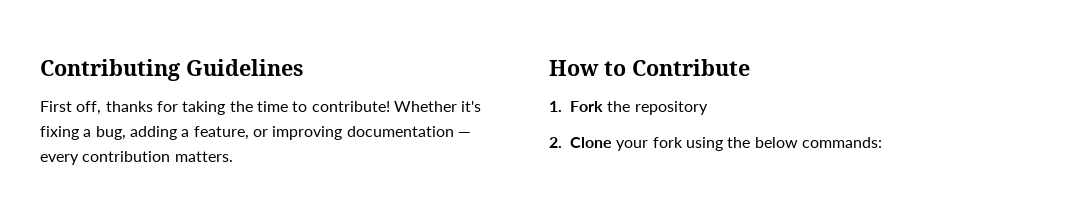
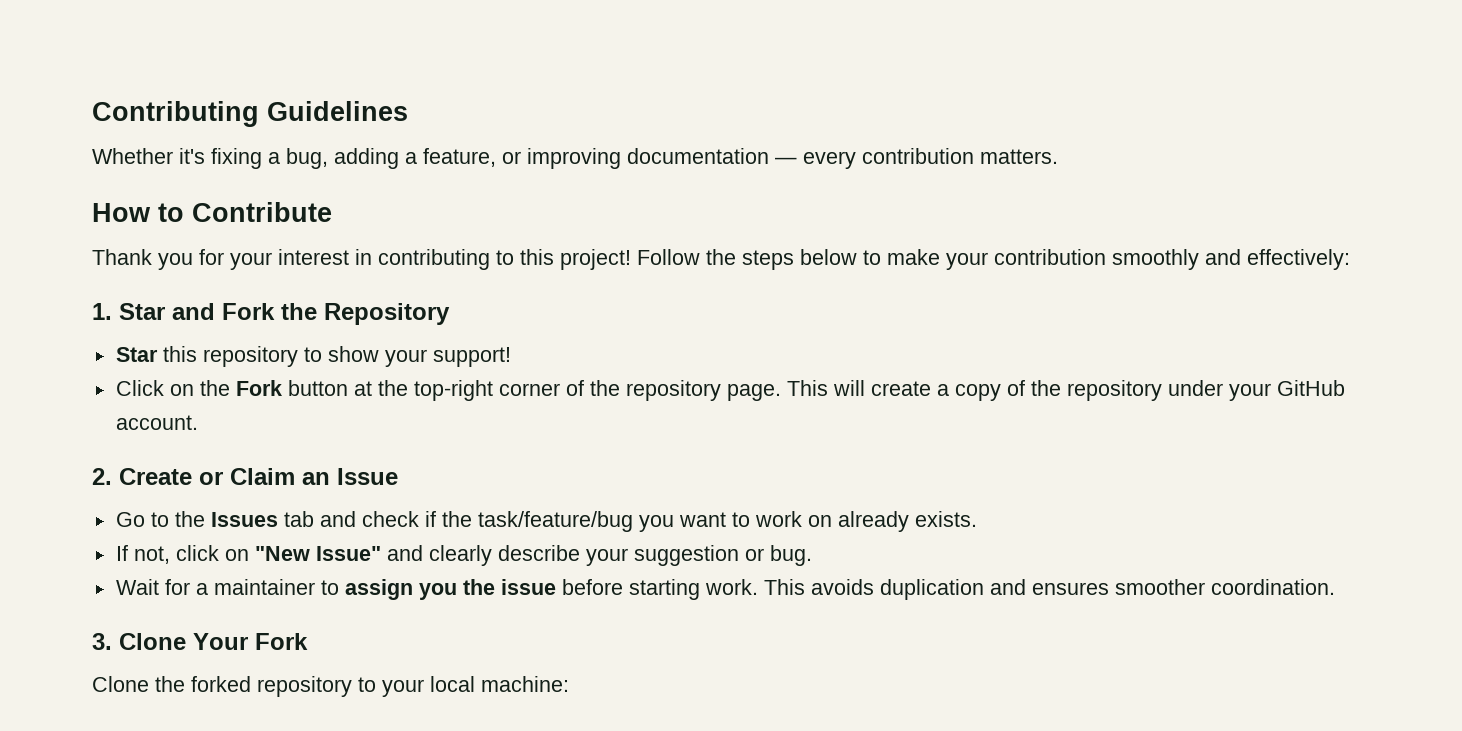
- First off, thanks for taking the time to contribute!
- 1. Fork the repository
- 2. Clone your fork using the below commands:
+ Thank you for your interest in contributing to this project! Follow the steps below to make your contribution smoothly and effectively:
+ 1. Star and Fork the Repository
+ Star this repository to show your support!
+ Click on the Fork button at the top-right corner of the repository page. This will create a copy of the repository under your GitHub account.
+ 2. Create or Claim an Issue
+ Go to the Issues tab and check if the task/feature/bug you want to work on already exists.
+ If not, click on "New Issue" and clearly describe your suggestion or bug.
+ Wait for a maintainer to assign you the issue before starting work. This avoids duplication and ensures smoother coordination.
+ 3. Clone Your Fork
+ Clone the forked repository to your local machine:

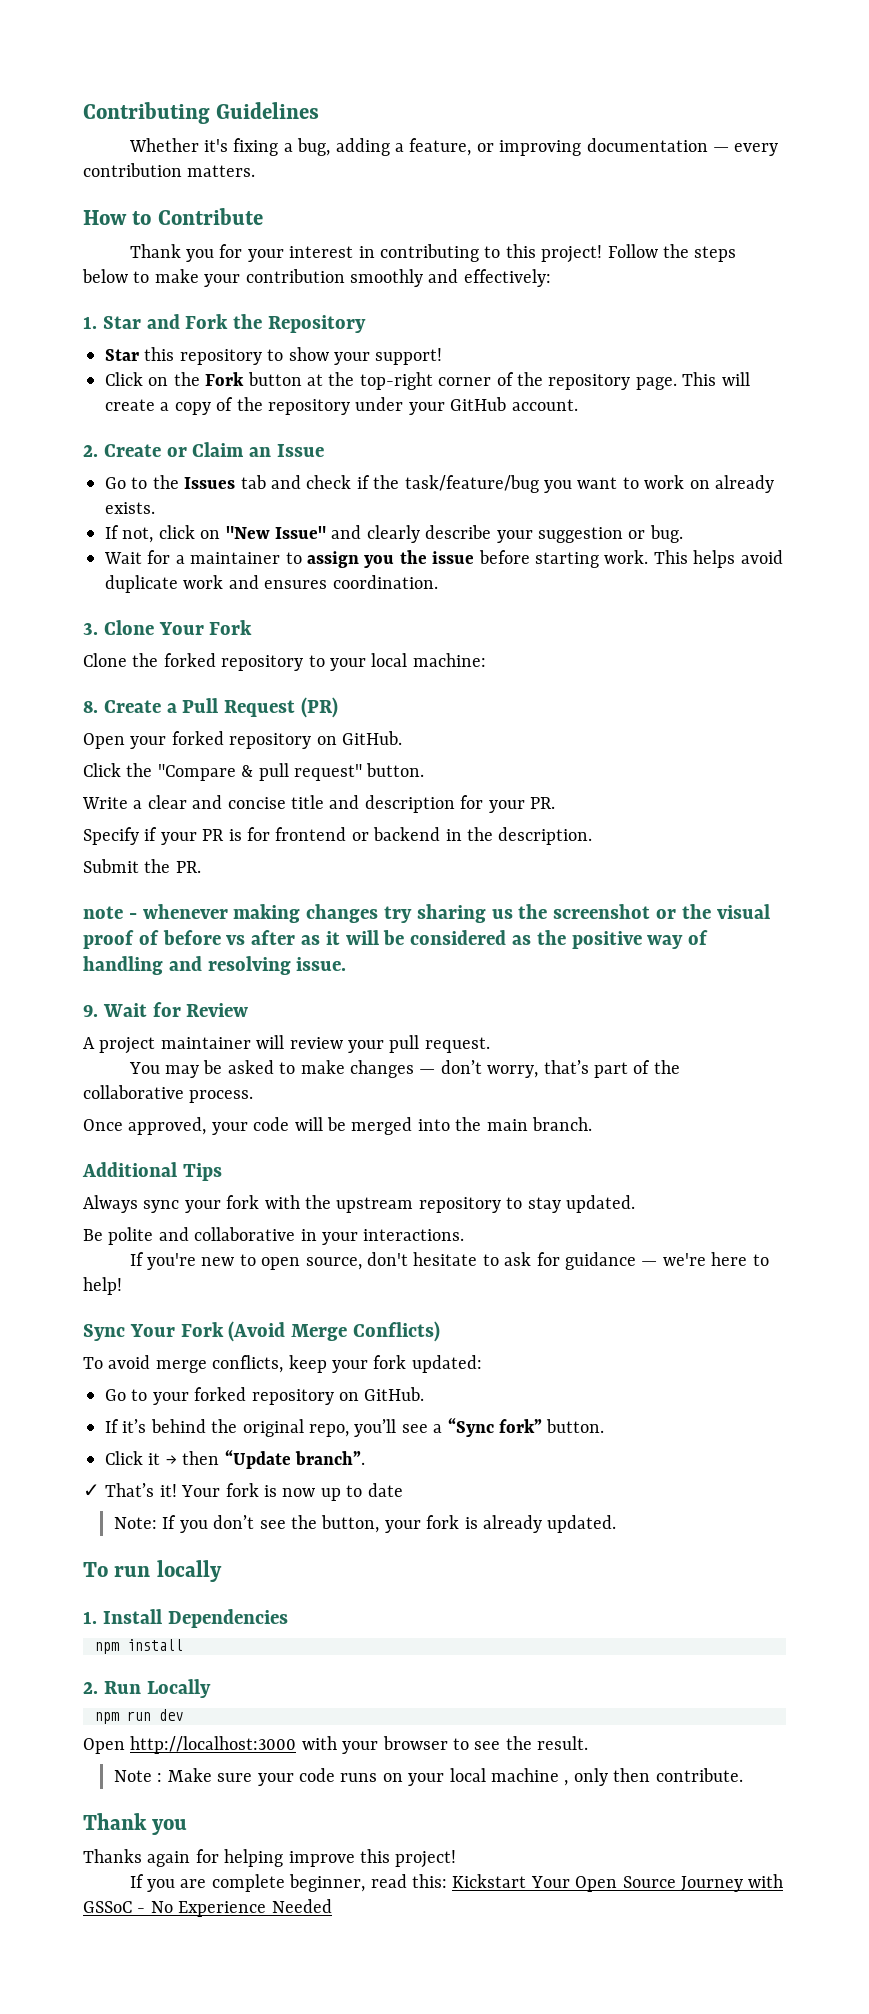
- This avoids duplication and ensures smoother coordination.
+ This helps avoid duplicate work and ensures coordination.
+ 8. Create a Pull Request (PR)
+ Open your forked repository on GitHub.
+ Click the "Compare & pull request" button.
+ Write a clear and concise title and description for your PR.
+ Specify if your PR is for frontend or backend in the description.
+ Submit the PR.
+ note - whenever making changes try sharing us the screenshot or the visual proof of before vs after as it will be considered as the positive way of handling and resolving issue.
+ 9. Wait for Review
+ A project maintainer will review your pull request.
+ You may be asked to make changes — don’t worry, that’s part of the collaborative process.
+ Once approved, your code will be merged into the main branch.
+ Additional Tips
+ Always sync your fork with the upstream repository to stay updated.
+ Be polite and collaborative in your interactions.
+ If you're new to open source, don't hesitate to ask for guidance — we're here to help!
+ Sync Your Fork (Avoid Merge Conflicts)
+ To avoid merge conflicts, keep your fork updated:
+ Go to your forked repository on GitHub.
+ If it’s behind the original repo, you’ll see a “Sync fork” button.
+ Click it → then “Update branch”.
+ ✓ That’s it! Your fork is now up to date
+ Note: If you don’t see the button, your fork is already updated.
+ To run locally
+ 1. Install Dependencies
+ npm install
+ 2. Run Locally
+ npm run dev
+ Open http://localhost:3000 with your browser to see the result.
+ Note : Make sure your code runs on your local machine , only then contribute.
+ Thank you
+ Thanks again for helping improve this project!
+ If you are complete beginner, read this: Kickstart Your Open Source Journey with GSSoC - No Experience Needed

